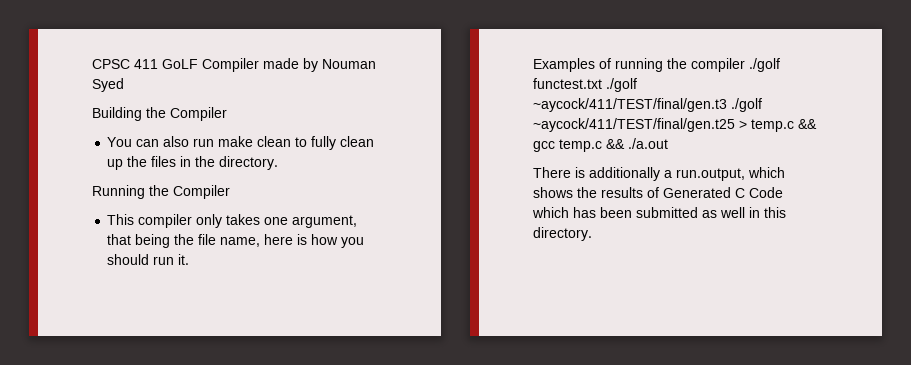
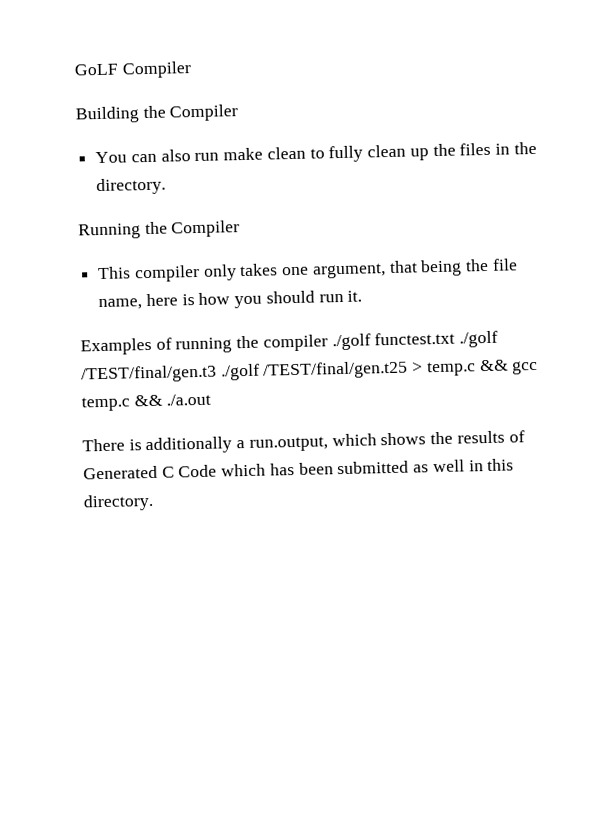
- CPSC 411 GoLF Compiler made by Nouman Syed
+ GoLF Compiler
- Examples of running the compiler ./golf functest.txt ./golf ~aycock/411/TEST/final/gen.t3 ./golf ~aycock/411/TEST/final/gen.t25 > temp.c && gcc temp.c && ./a.out
+ Examples of running the compiler ./golf functest.txt ./golf /TEST/final/gen.t3 ./golf /TEST/final/gen.t25 > temp.c && gcc temp.c && ./a.out

